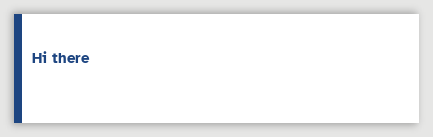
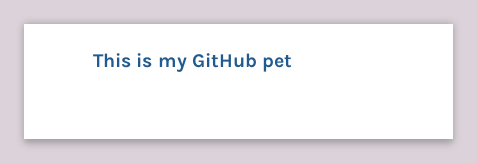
- Hi there
+ This is my GitHub pet

